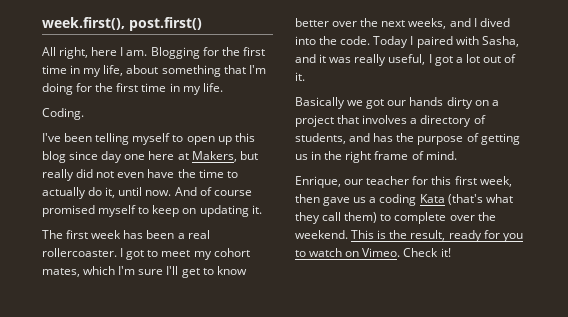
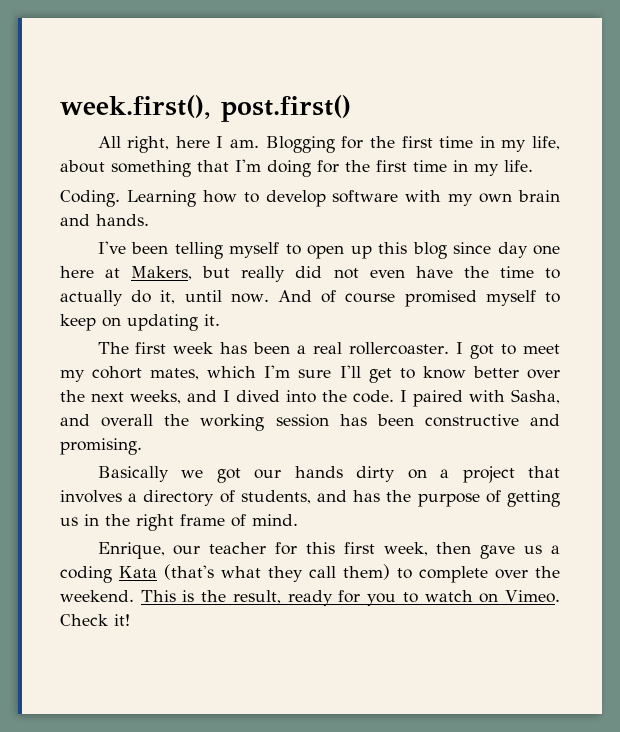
+ Learning how to develop software with my own brain and hands.
- Today I paired with Sasha, and it was really useful, I got a lot out of it.
+ I paired with Sasha, and overall the working session has been constructive and promising.

